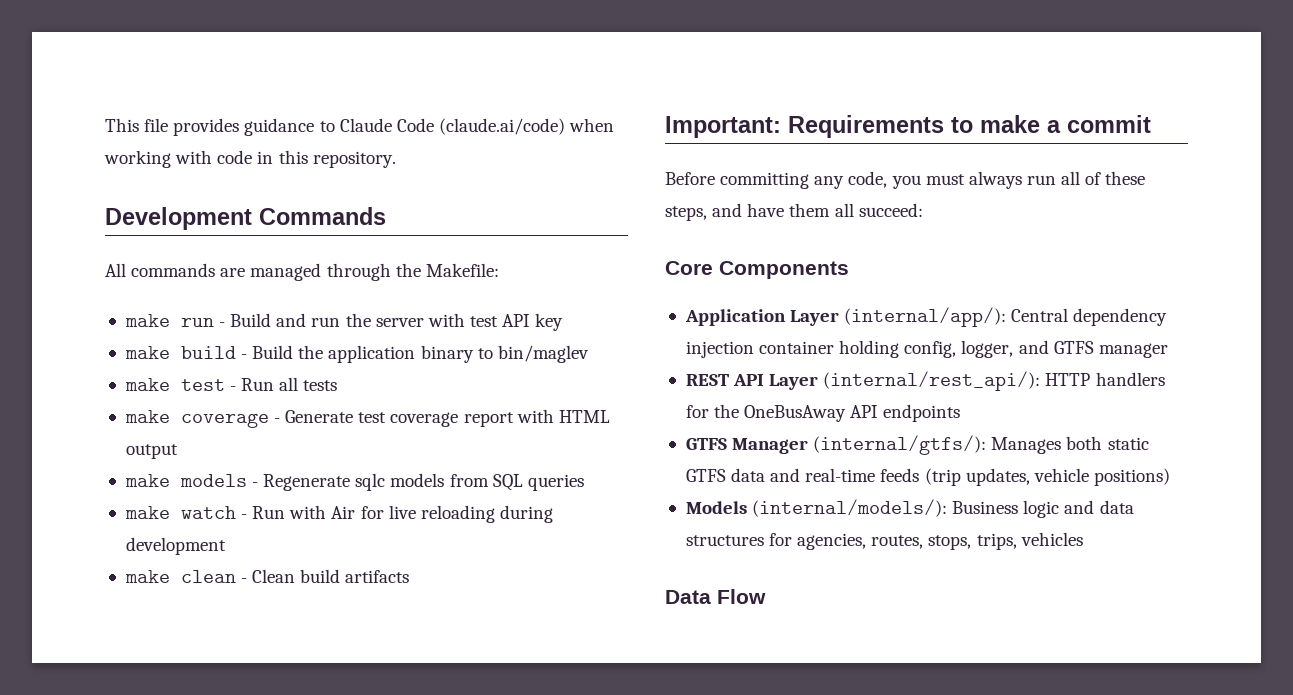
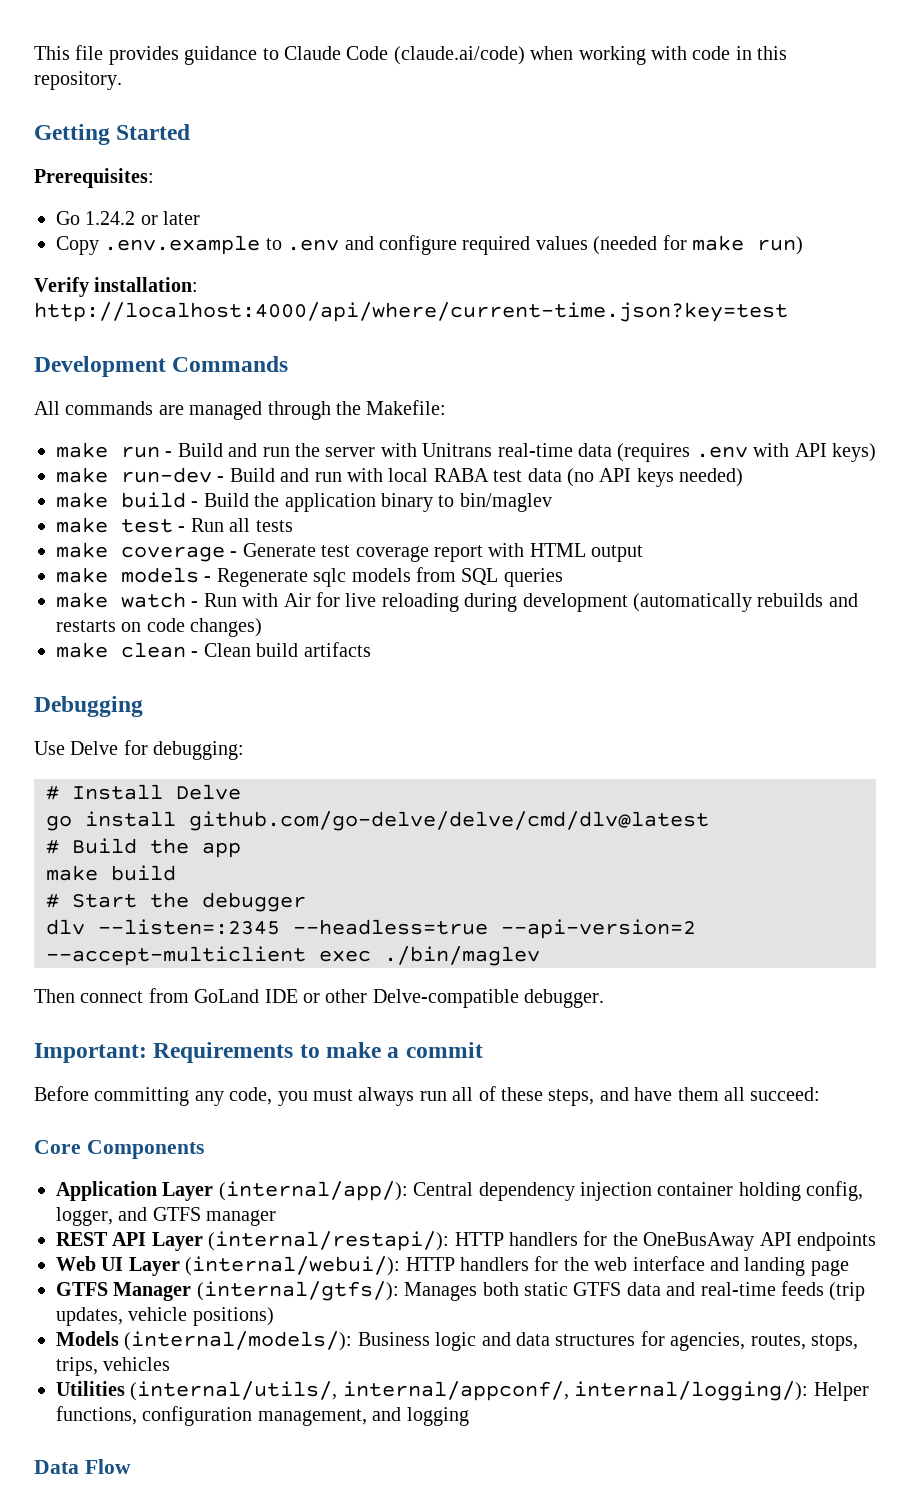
+ Getting Started
+ Prerequisites:
+ Go 1.24.2 or later
+ Copy .env.example to .env and configure required values (needed for make run)
+ Verify installation: http://localhost:4000/api/where/current-time.json?key=test
- make run - Build and run the server with test API key
+ make run - Build and run the server with Unitrans real-time data (requires .env with API keys)
+ make run-dev - Build and run with local RABA test data (no API keys needed)
- make watch - Run with Air for live reloading during development
+ make watch - Run with Air for live reloading during development (automatically rebuilds and restarts on code changes)
+ Debugging
+ Use Delve for debugging:
+ # Install Delve
+ go install github.com/go-delve/delve/cmd/dlv@latest
+ # Build the app
+ make build
+ # Start the debugger
+ dlv --listen=:2345 --headless=true --api-version=2 --accept-multiclient exec ./bin/maglev
+ Then connect from GoLand IDE or other Delve-compatible debugger.
- REST API Layer (internal/rest_api/): HTTP handlers for the OneBusAway API endpoints
+ REST API Layer (internal/restapi/): HTTP handlers for the OneBusAway API endpoints
+ Web UI Layer (internal/webui/): HTTP handlers for the web interface and landing page
+ Utilities (internal/utils/, internal/appconf/, internal/logging/): Helper functions, configuration management, and logging

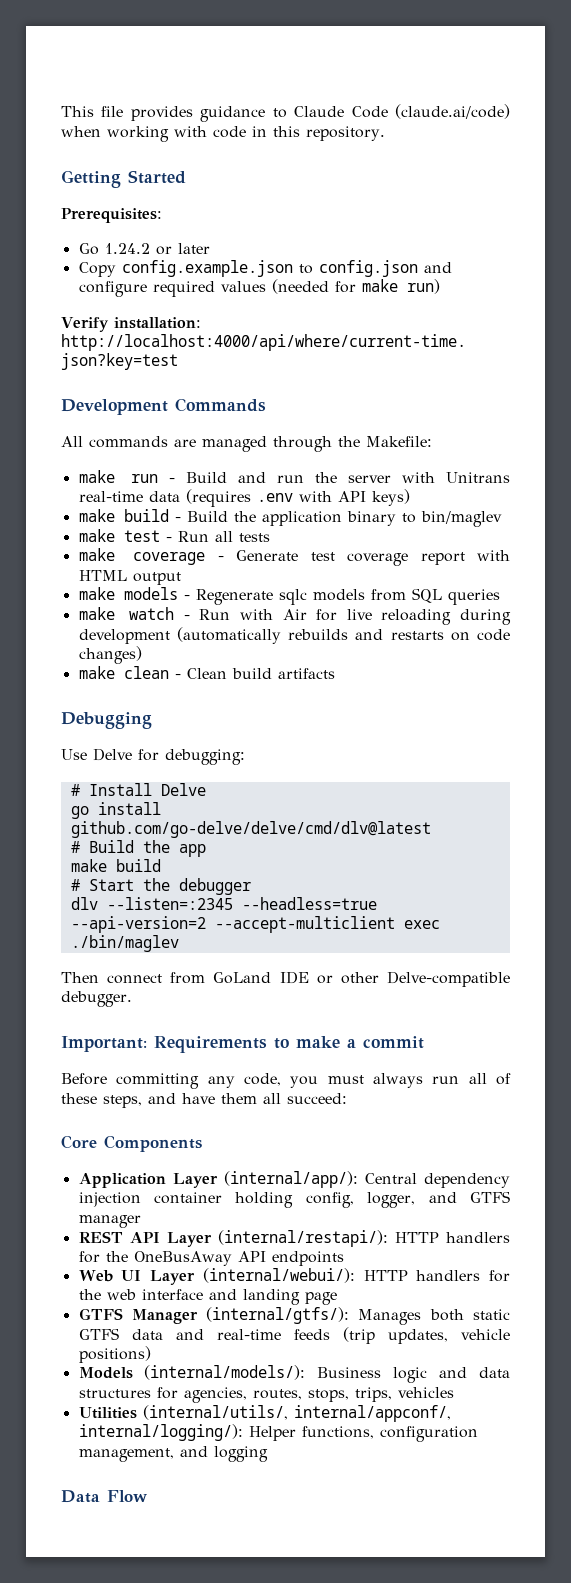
- Copy .env.example to .env and configure required values (needed for make run)
+ Copy config.example.json to config.json and configure required values (needed for make run)
- make run-dev - Build and run with local RABA test data (no API keys needed)

